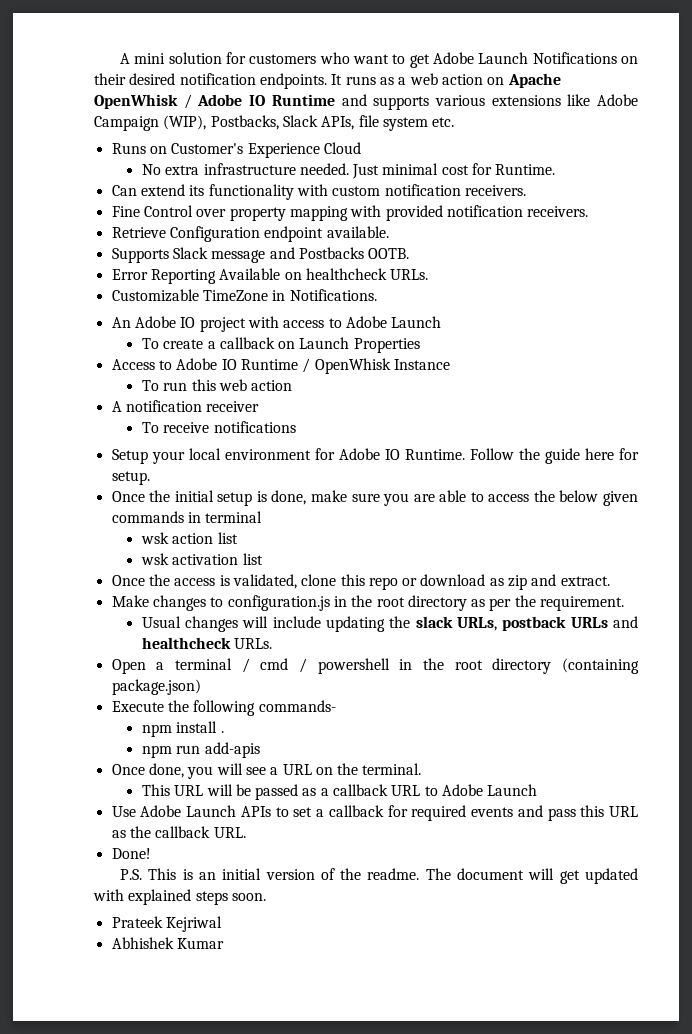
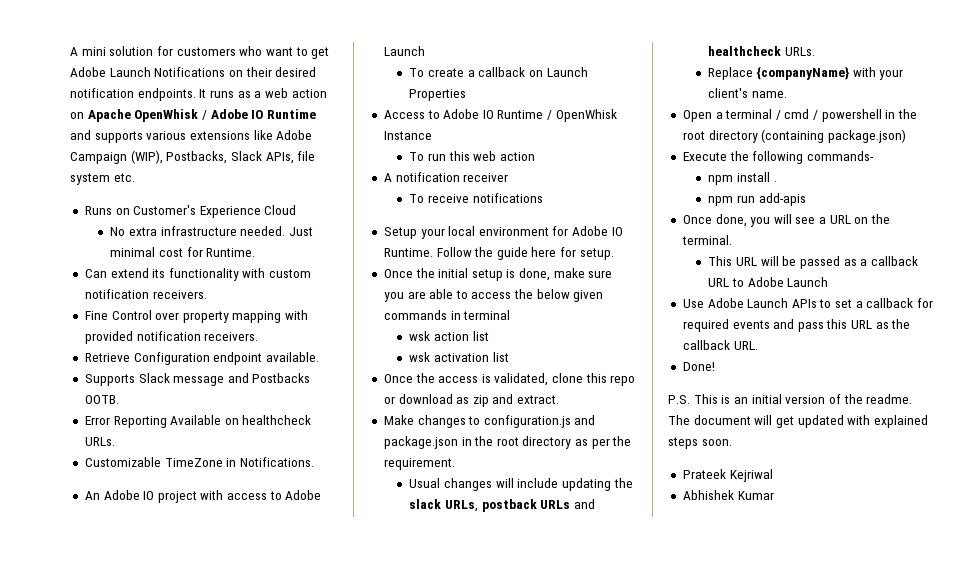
- Make changes to configuration.js in the root directory as per the requirement.
+ Make changes to configuration.js and package.json in the root directory as per the requirement.
+ Replace {companyName} with your client's name.

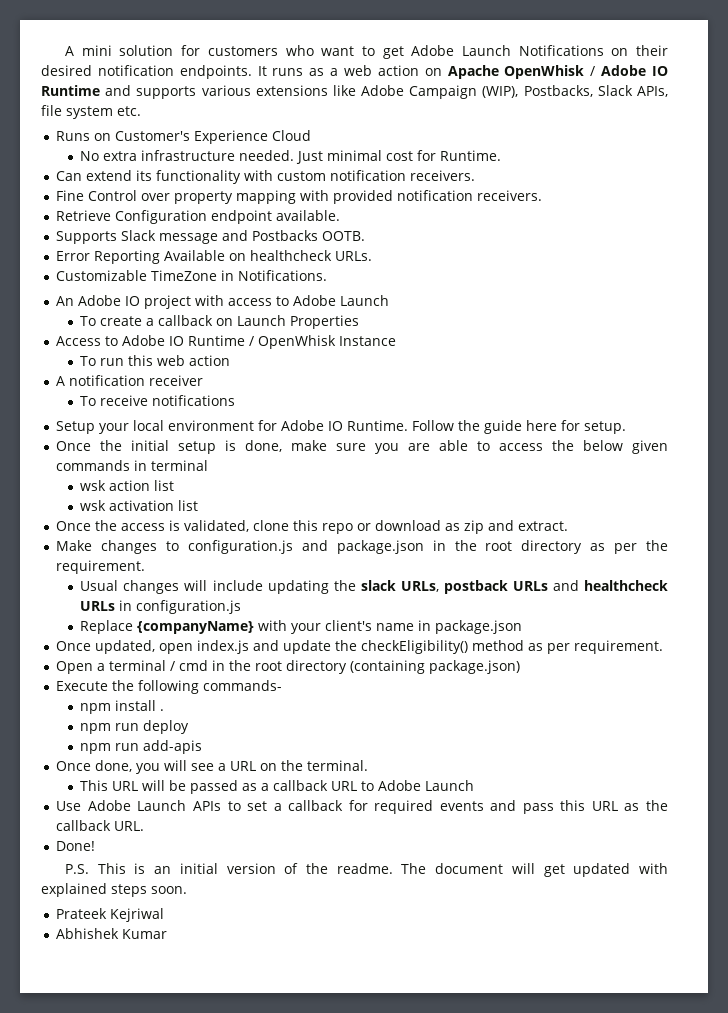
- Usual changes will include updating the slack URLs, postback URLs and healthcheck URLs.
+ Usual changes will include updating the slack URLs, postback URLs and healthcheck URLs in configuration.js
- Replace {companyName} with your client's name.
+ Replace {companyName} with your client's name in package.json
+ Once updated, open index.js and update the checkEligibility() method as per requirement.
- Open a terminal / cmd / powershell in the root directory (containing package.json)
+ Open a terminal / cmd in the root directory (containing package.json)
+ npm run deploy

